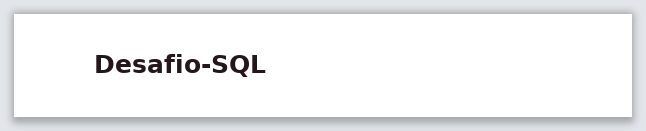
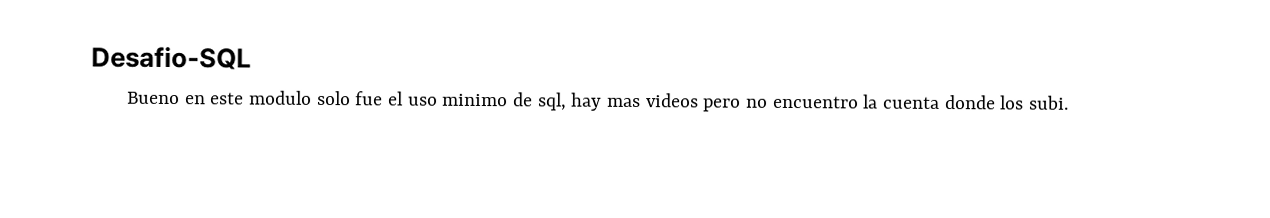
+ Bueno en este modulo solo fue el uso minimo de sql, hay mas videos pero no encuentro la cuenta donde los subi.

